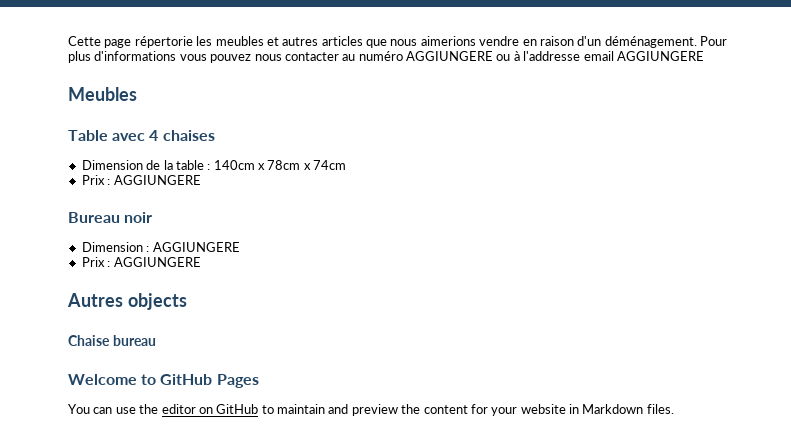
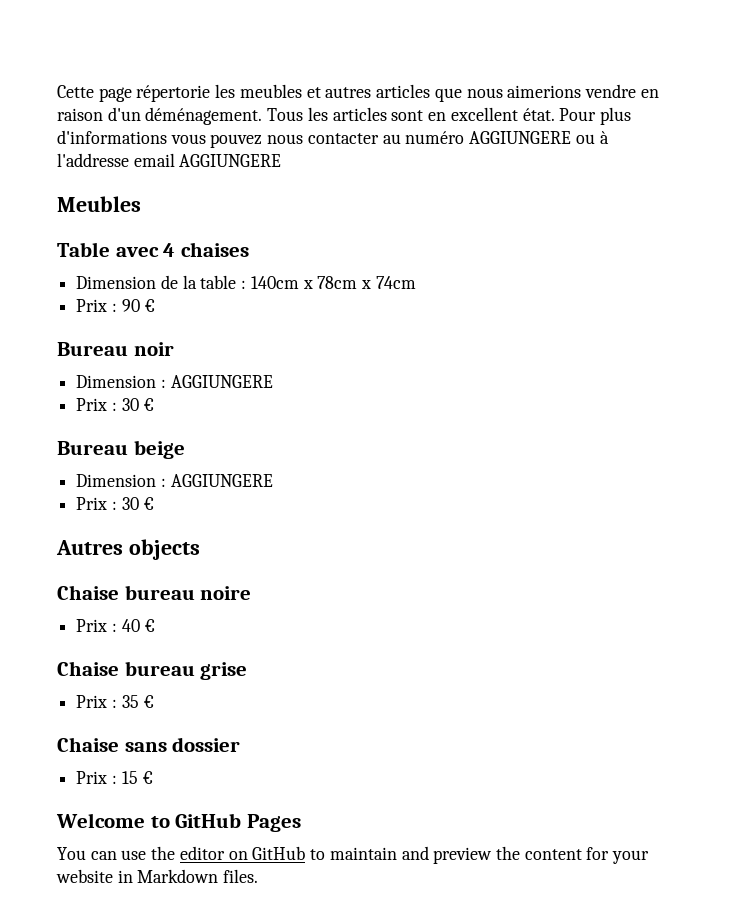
+ Tous les articles sont en excellent état.
  Dimension de la table : 140cm x 78cm x 74cm
- Prix : AGGIUNGERE
+ Prix : 90 €
  Bureau noir
  Dimension : AGGIUNGERE
- Prix : AGGIUNGERE
+ Prix : 30 €
+ Bureau beige
+ Dimension : AGGIUNGERE
+ Prix : 30 €
  Autres objects
- Chaise bureau
+ Chaise bureau noire
+ Prix : 40 €
+ Chaise bureau grise
+ Prix : 35 €
+ Chaise sans dossier
+ Prix : 15 €

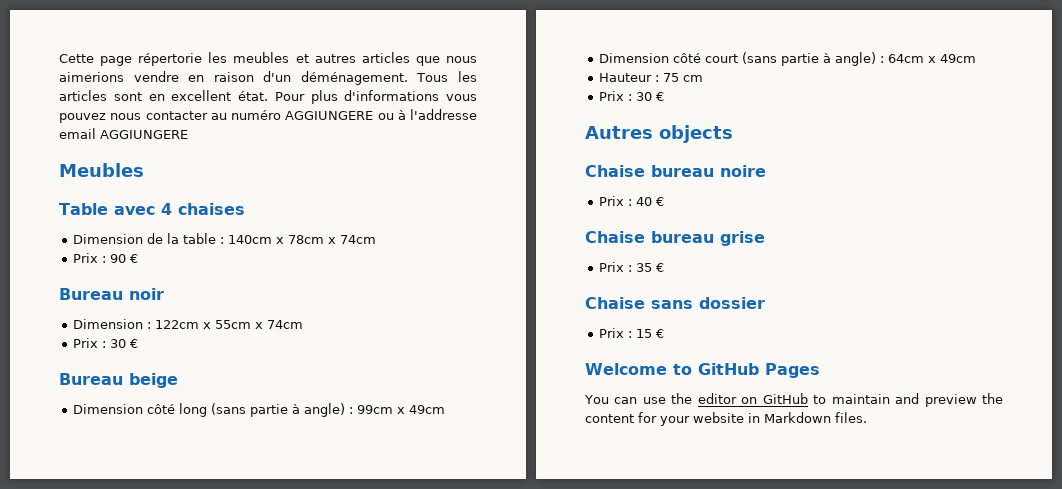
  Bureau noir
- Dimension : AGGIUNGERE
+ Dimension : 122cm x 55cm x 74cm
  Bureau beige
- Dimension : AGGIUNGERE
+ Dimension côté long (sans partie à angle) : 99cm x 49cm
+ Dimension côté court (sans partie à angle) : 64cm x 49cm
+ Hauteur : 75 cm

